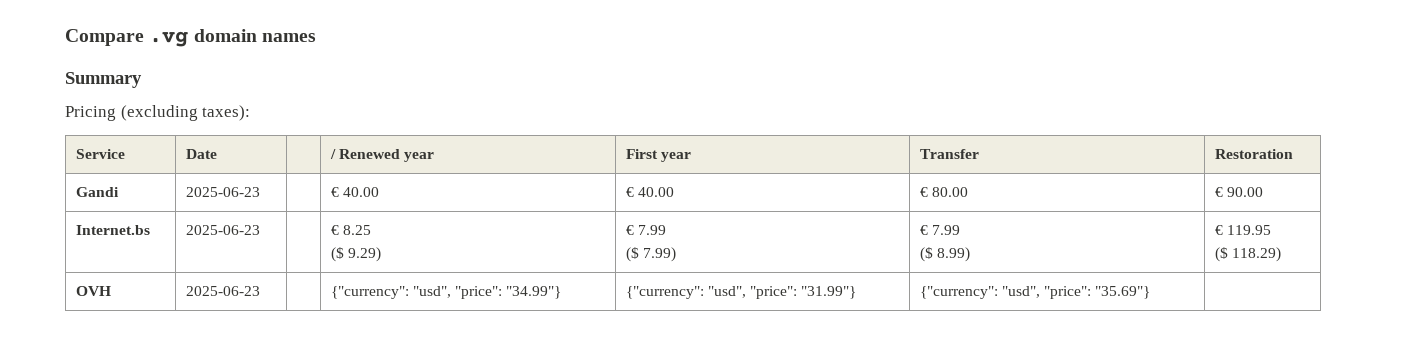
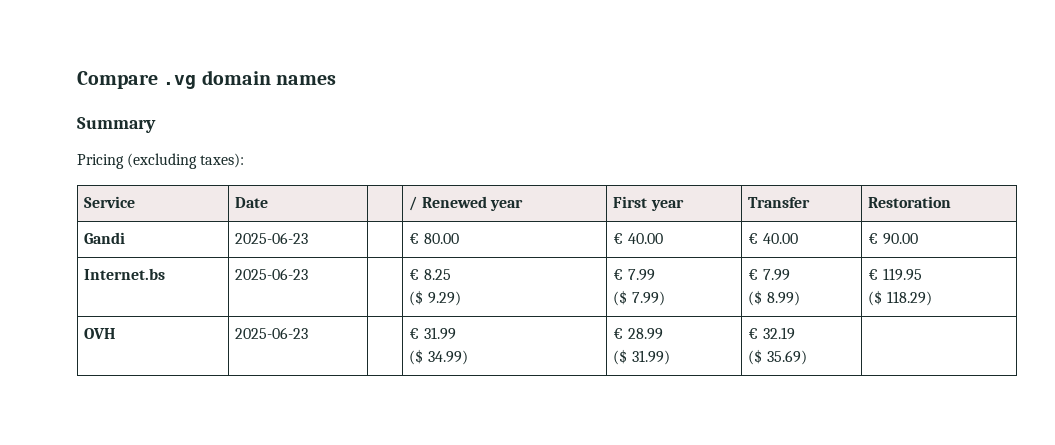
- Gandi | 2025-06-23 | | € 40.00 | € 40.00 | € 80.00 | € 90.00
+ Gandi | 2025-06-23 | | € 80.00 | € 40.00 | € 40.00 | € 90.00
- OVH | 2025-06-23 | | {"currency": "usd", "price": "34.99"} | {"currency": "usd", "price": "31.99"} | {"currency": "usd", "price": "35.69"} |
+ OVH | 2025-06-23 | | € 31.99
+ ($ 34.99) | € 28.99
+ ($ 31.99) | € 32.19
+ ($ 35.69) |

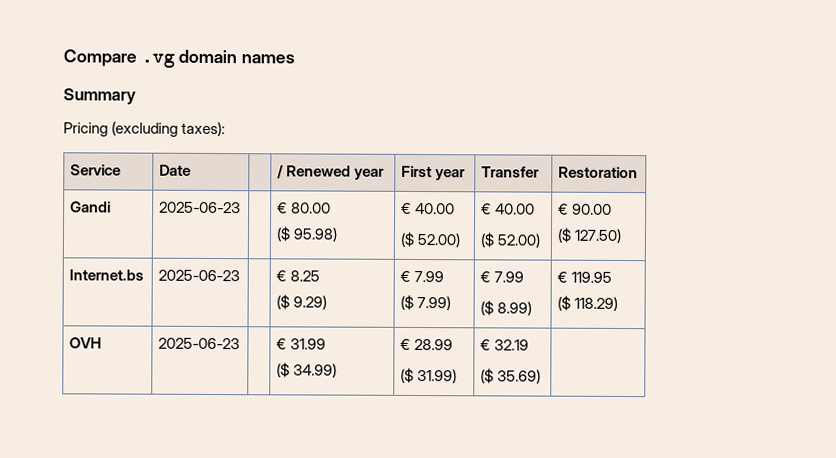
- Gandi | 2025-06-23 | | € 80.00 | € 40.00 | € 40.00 | € 90.00
+ Gandi | 2025-06-23 | | € 80.00
+ ($ 95.98) | € 40.00
+ ($ 52.00) | € 40.00
+ ($ 52.00) | € 90.00
+ ($ 127.50)

